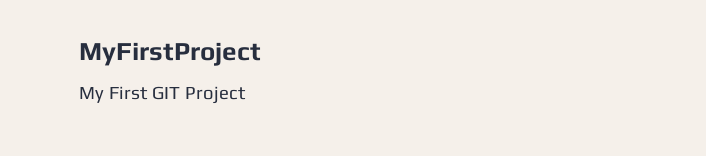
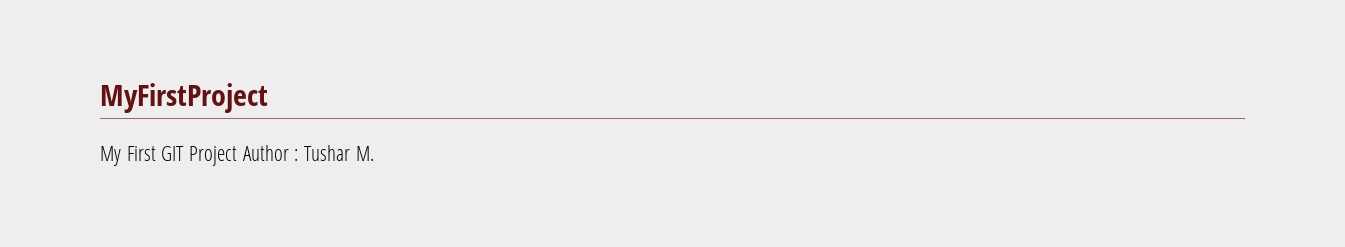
- My First GIT Project
+ My First GIT Project Author : Tushar M.

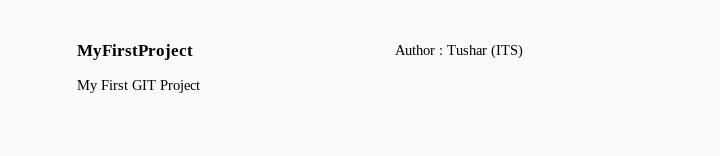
- My First GIT Project Author : Tushar M.
+ My First GIT Project
+ Author : Tushar (ITS)

